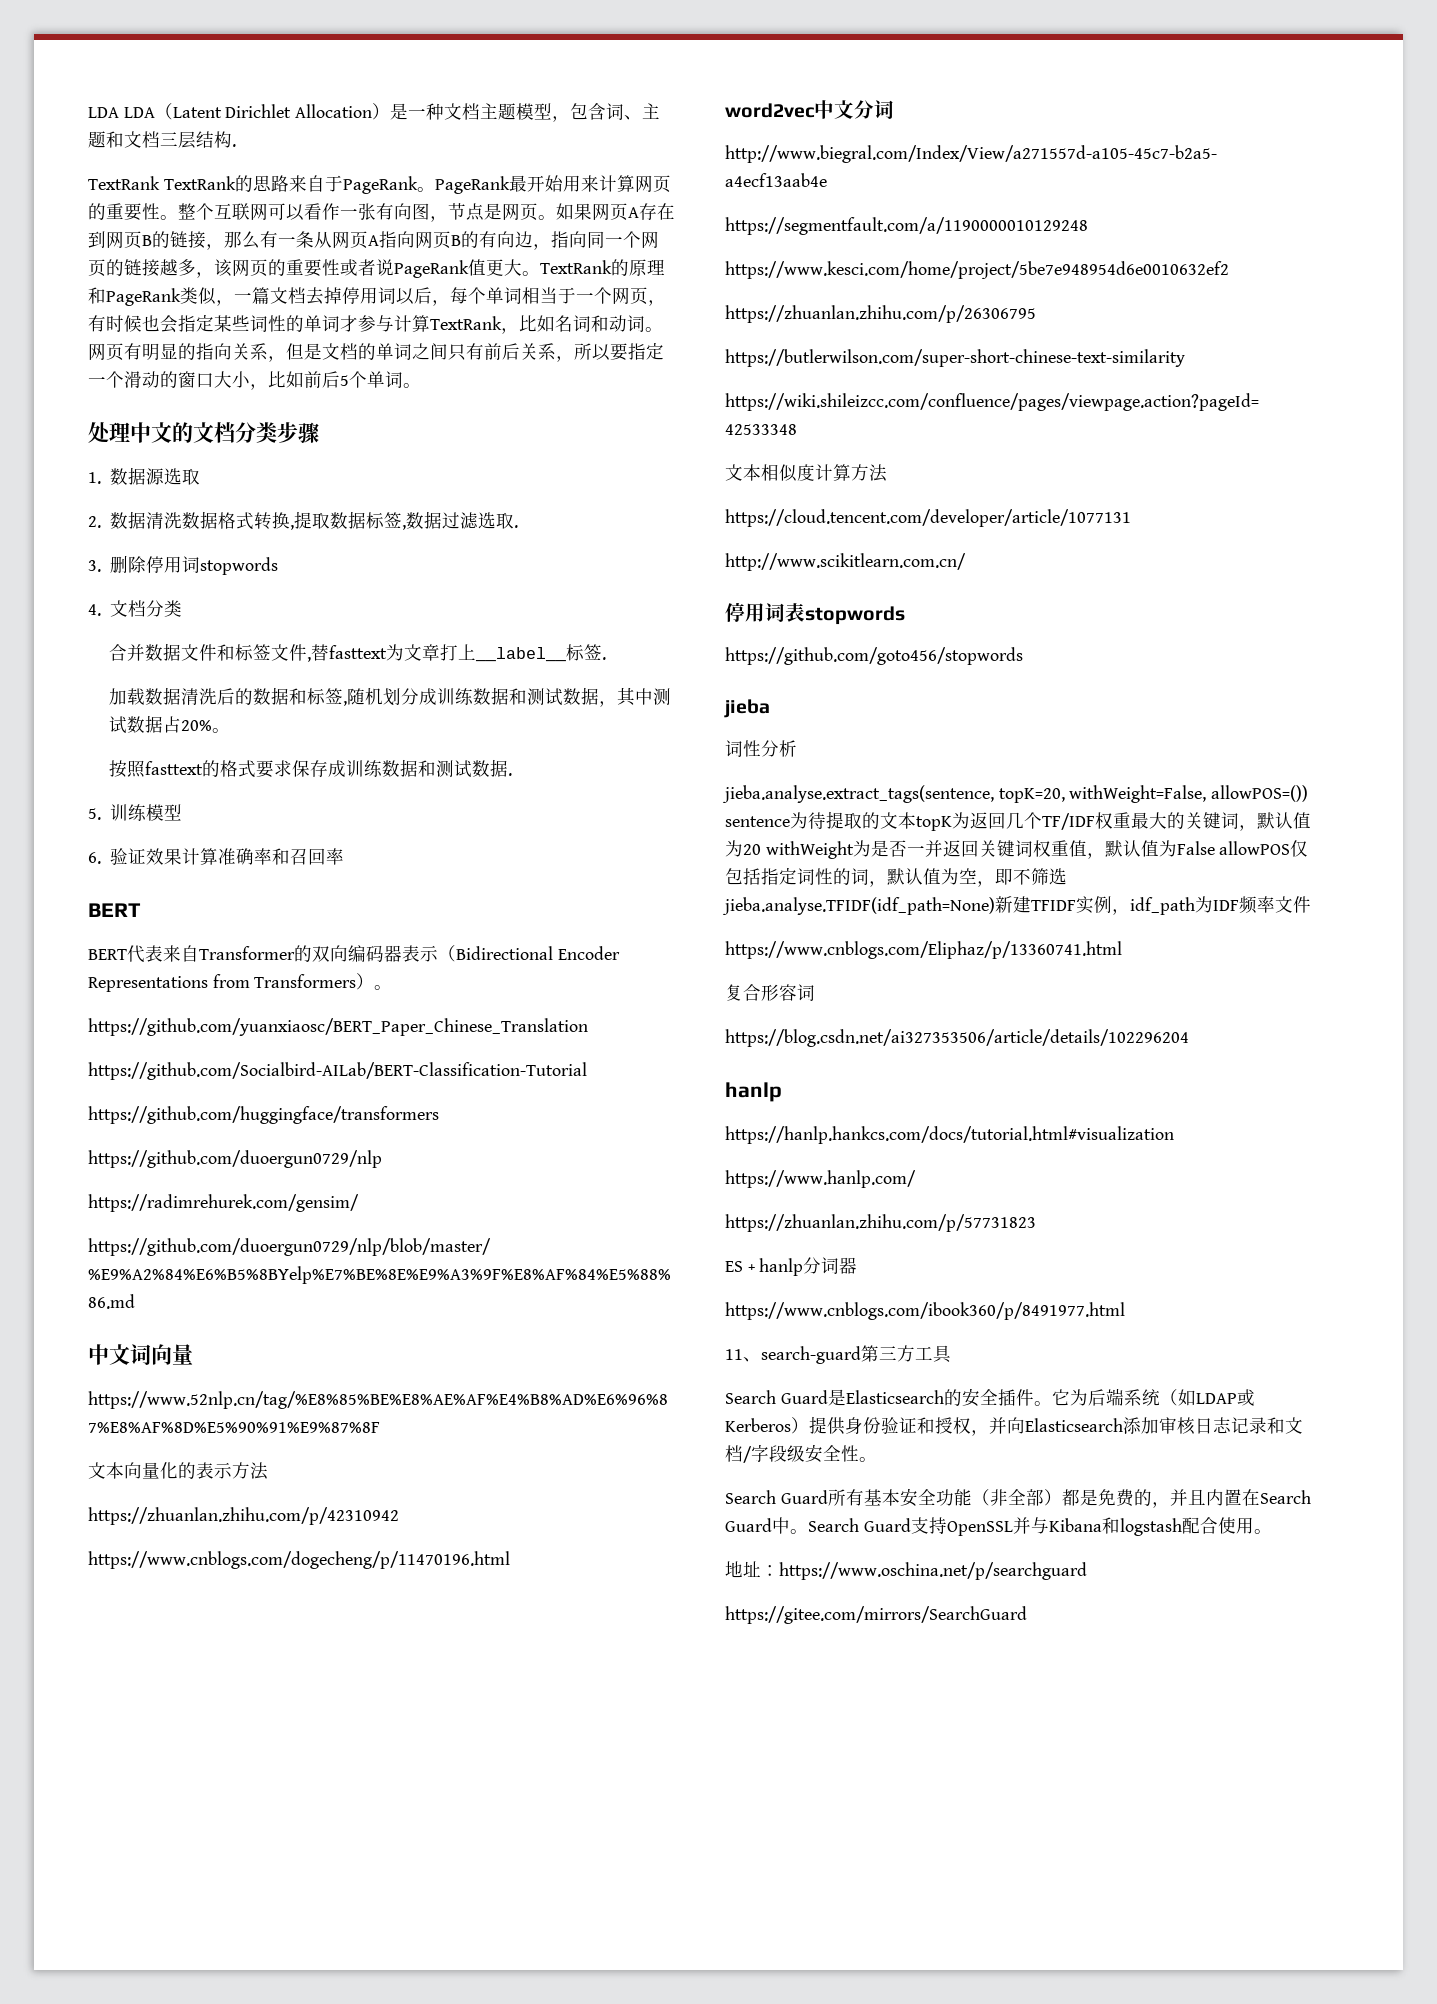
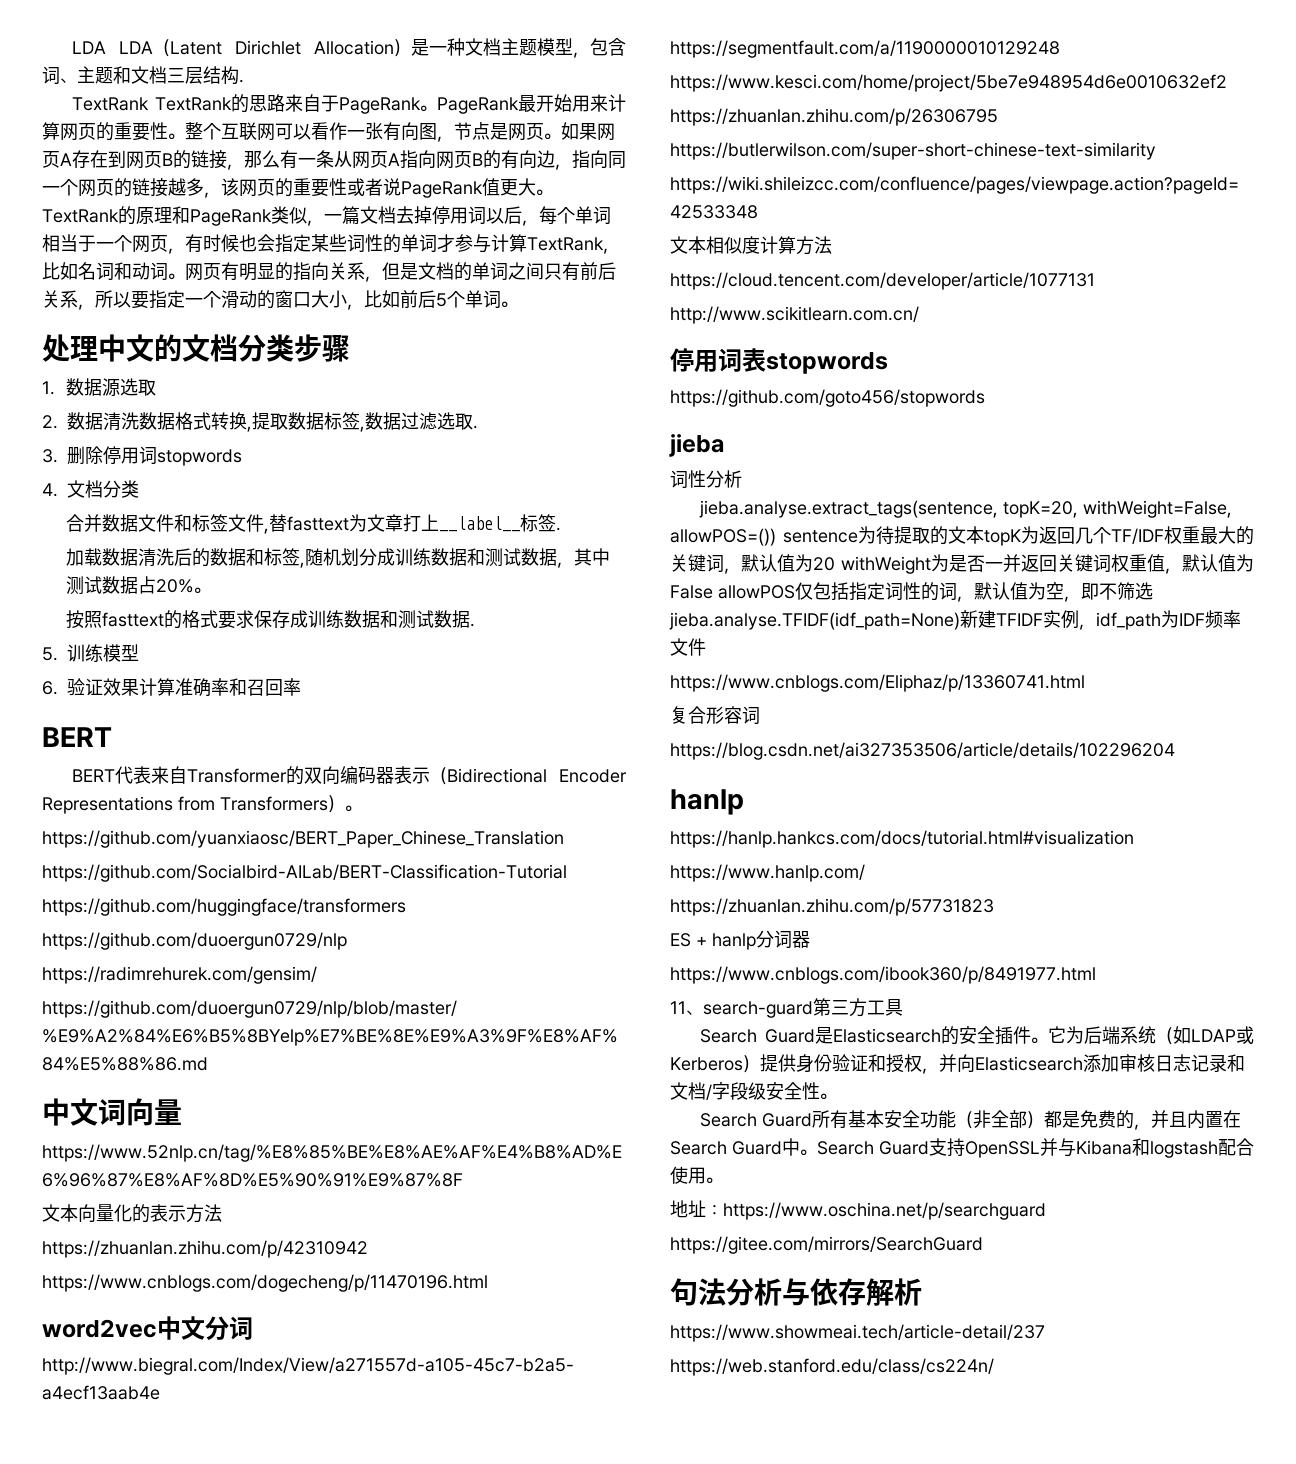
+ 句法分析与依存解析
+ https://www.showmeai.tech/article-detail/237
+ https://web.stanford.edu/class/cs224n/

